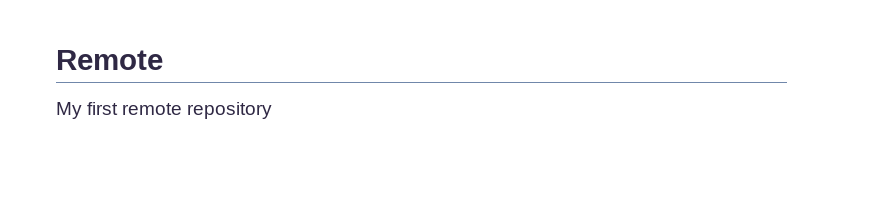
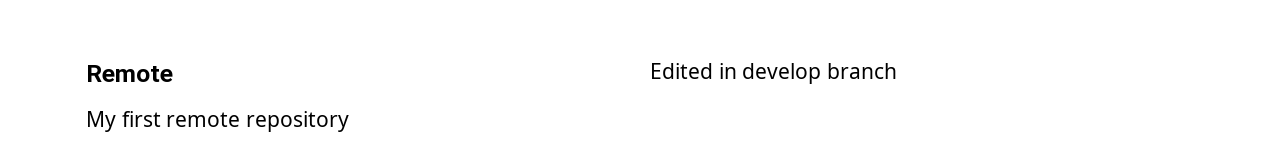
+ Edited in develop branch

